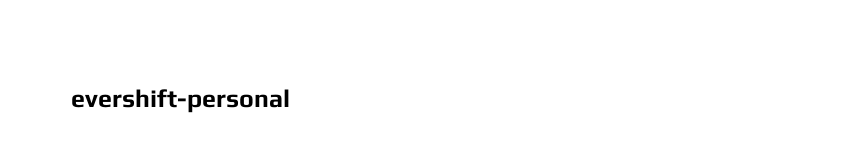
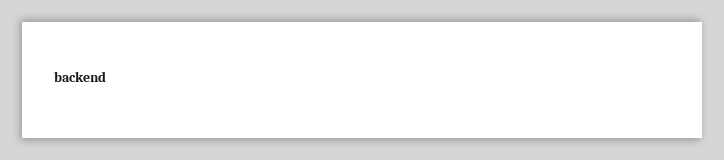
- evershift-personal
+ backend

